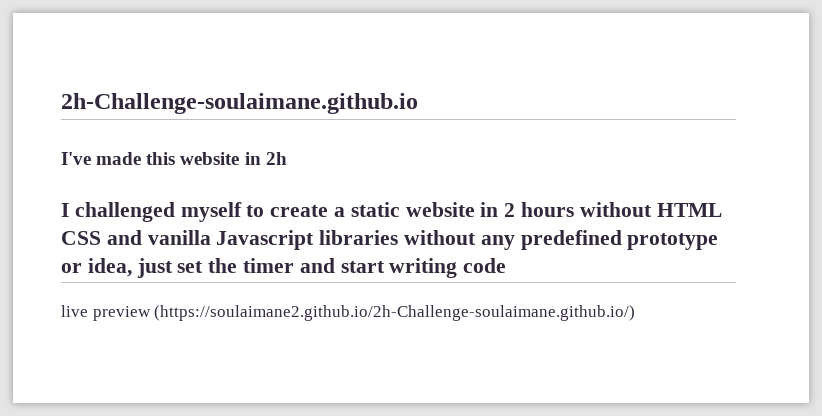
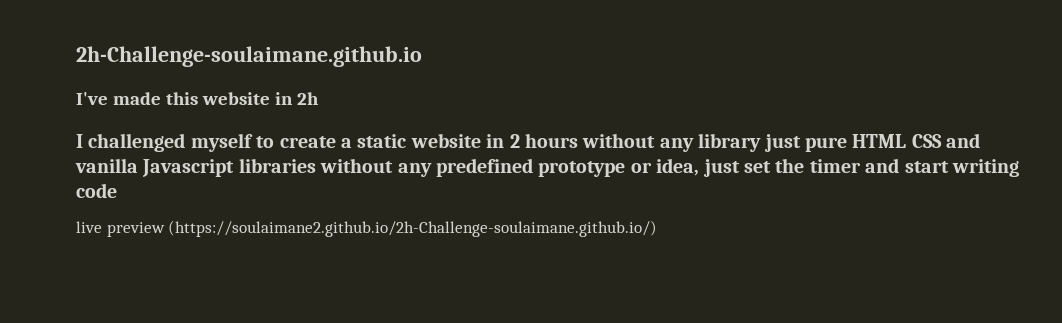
- I challenged myself to create a static website in 2 hours without HTML CSS and vanilla Javascript libraries without any predefined prototype or idea, just set the timer and start writing code
+ I challenged myself to create a static website in 2 hours without any library just pure HTML CSS and vanilla Javascript libraries without any predefined prototype or idea, just set the timer and start writing code

